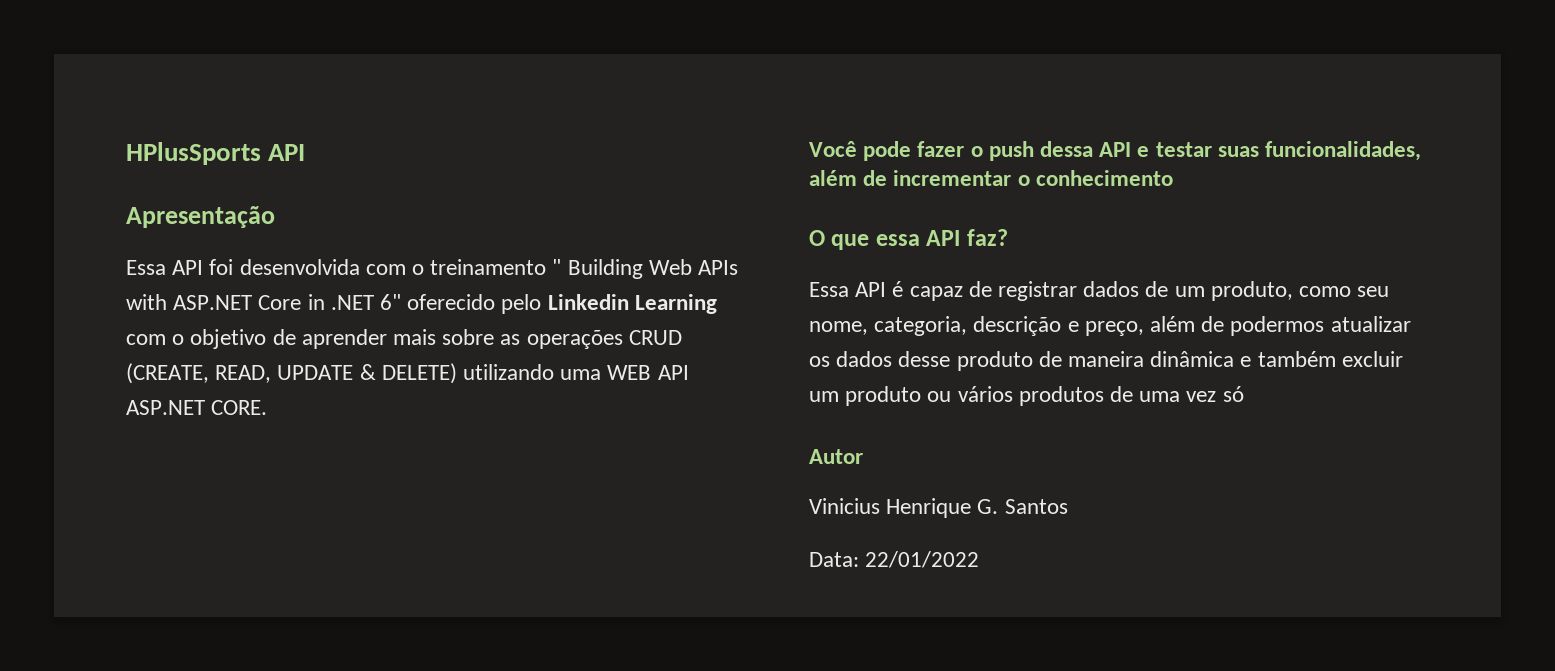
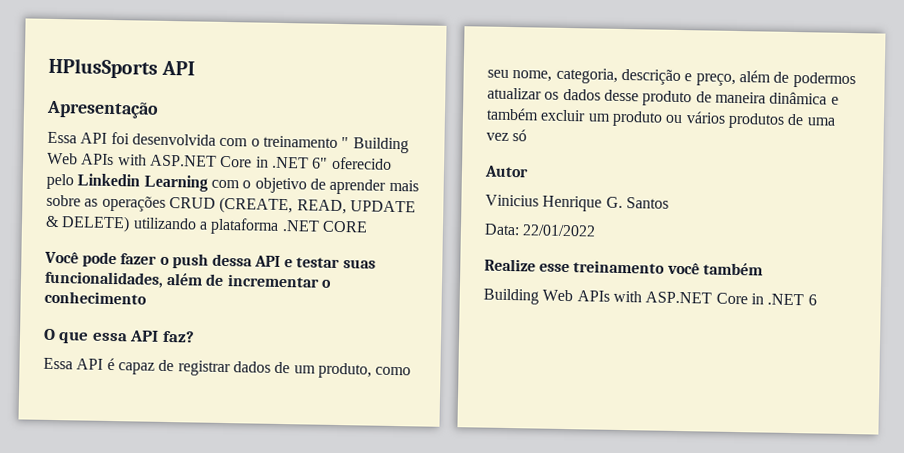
- Essa API foi desenvolvida com o treinamento " Building Web APIs with ASP.NET Core in .NET 6" oferecido pelo Linkedin Learning com o objetivo de aprender mais sobre as operações CRUD (CREATE, READ, UPDATE & DELETE) utilizando uma WEB API ASP.NET CORE.
+ Essa API foi desenvolvida com o treinamento " Building Web APIs with ASP.NET Core in .NET 6" oferecido pelo Linkedin Learning com o objetivo de aprender mais sobre as operações CRUD (CREATE, READ, UPDATE & DELETE) utilizando a plataforma .NET CORE
+ Realize esse treinamento você também
+ Building Web APIs with ASP.NET Core in .NET 6

